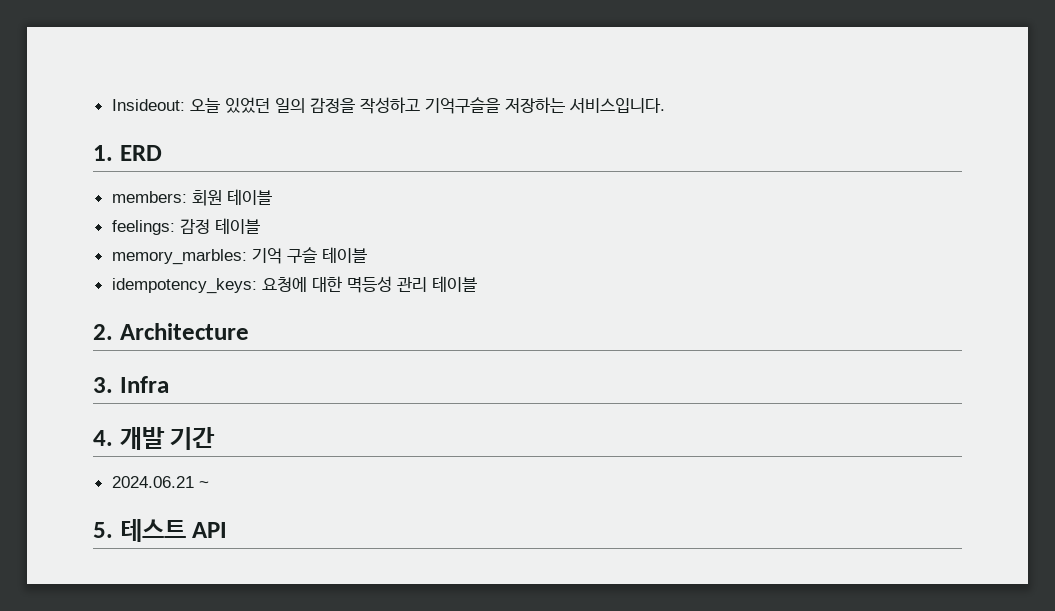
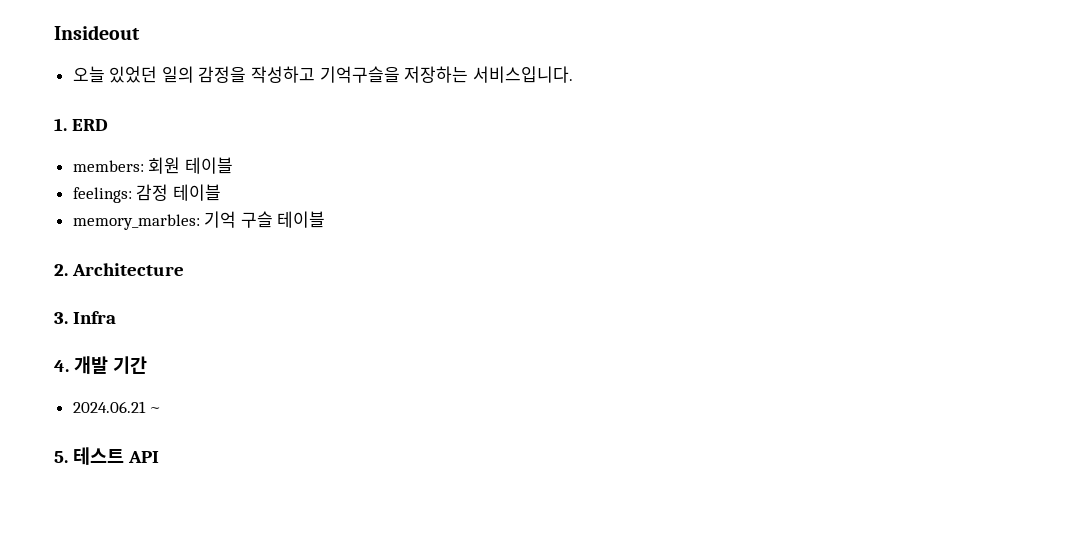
- Insideout: 오늘 있었던 일의 감정을 작성하고 기억구슬을 저장하는 서비스입니다.
+ Insideout
+ 오늘 있었던 일의 감정을 작성하고 기억구슬을 저장하는 서비스입니다.
- idempotency_keys: 요청에 대한 멱등성 관리 테이블

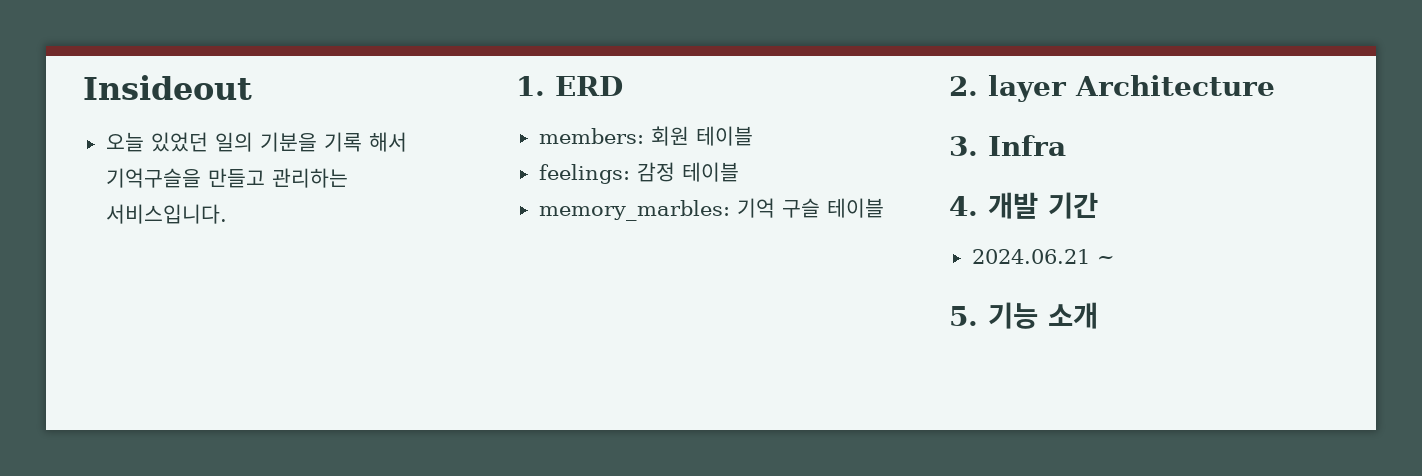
- 오늘 있었던 일의 감정을 작성하고 기억구슬을 저장하는 서비스입니다.
+ 오늘 있었던 일의 기분을 기록 해서 기억구슬을 만들고 관리하는 서비스입니다.
- 2. Architecture
+ 2. layer Architecture
- 5. 테스트 API
+ 5. 기능 소개

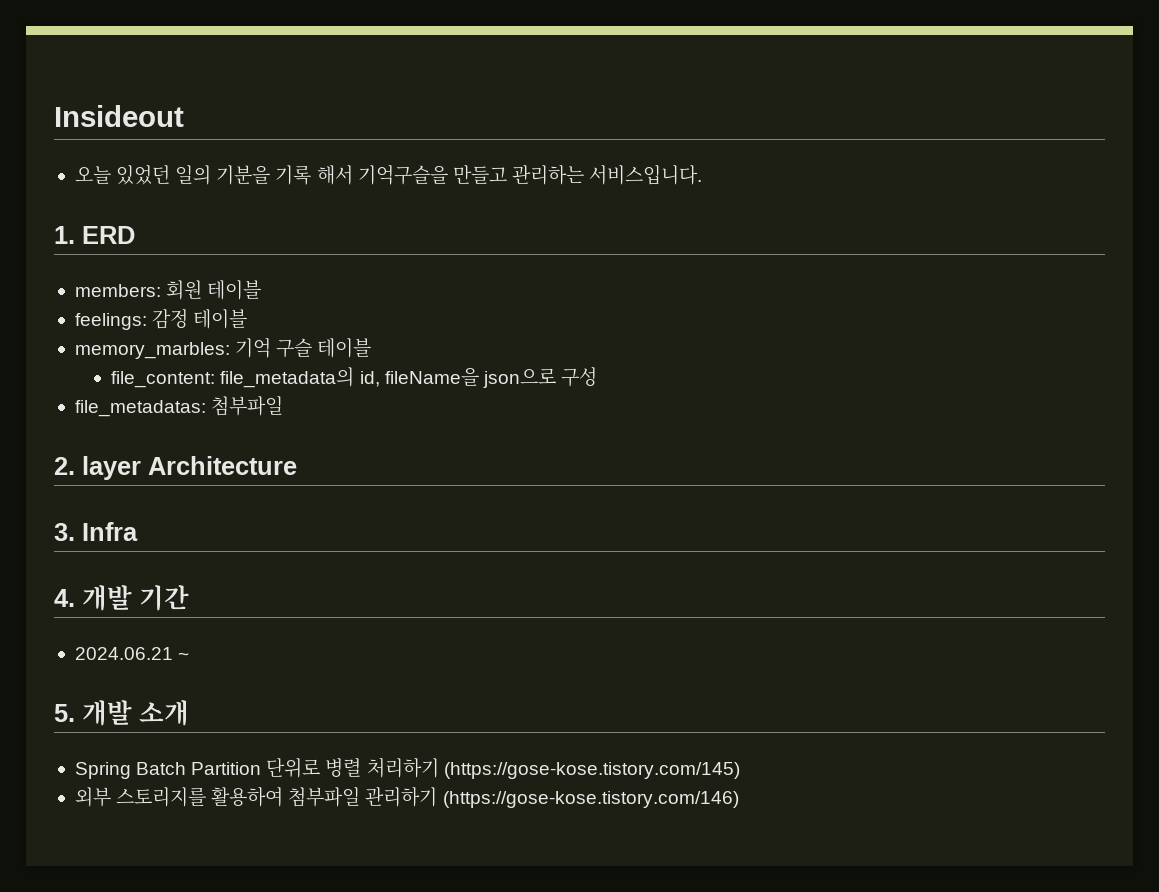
+ file_content: file_metadata의 id, fileName을 json으로 구성
+ file_metadatas: 첨부파일
- 5. 기능 소개
+ 5. 개발 소개
+ Spring Batch Partition 단위로 병렬 처리하기 (https://gose-kose.tistory.com/145)
+ 외부 스토리지를 활용하여 첨부파일 관리하기 (https://gose-kose.tistory.com/146)

